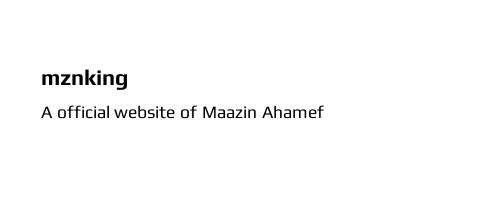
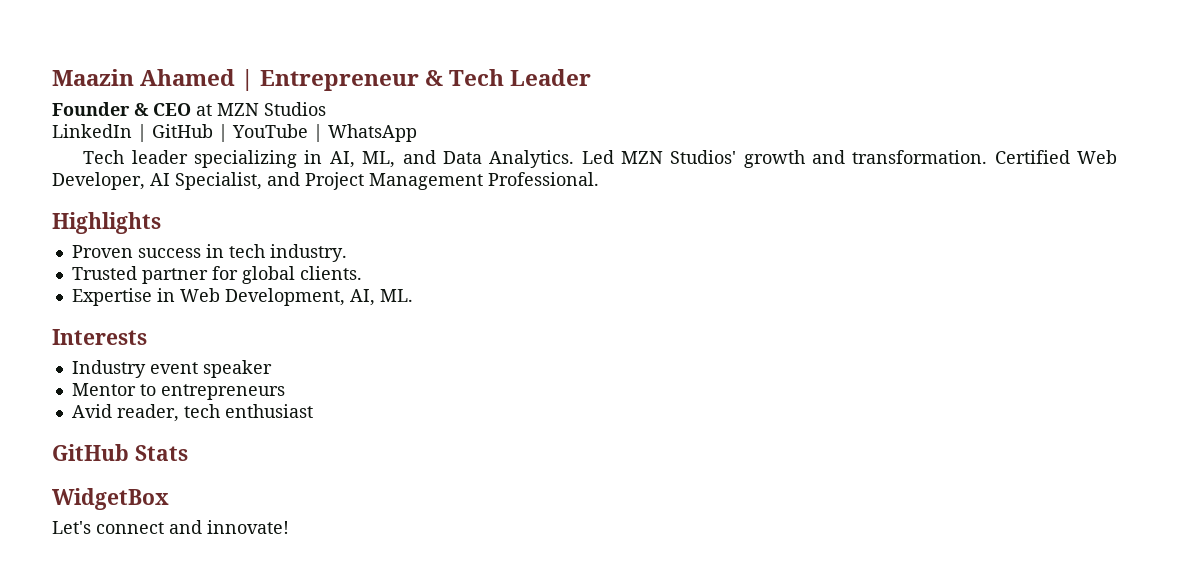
- mznking
- A official website of Maazin Ahamef
+ Maazin Ahamed | Entrepreneur & Tech Leader
+ Founder & CEO at MZN Studios
+ LinkedIn | GitHub | YouTube | WhatsApp
+ Tech leader specializing in AI, ML, and Data Analytics. Led MZN Studios' growth and transformation. Certified Web Developer, AI Specialist, and Project Management Professional.
+ Highlights
+ Proven success in tech industry.
+ Trusted partner for global clients.
+ Expertise in Web Development, AI, ML.
+ Interests
+ Industry event speaker
+ Mentor to entrepreneurs
+ Avid reader, tech enthusiast
+ GitHub Stats
+ WidgetBox
+ Let's connect and innovate!

